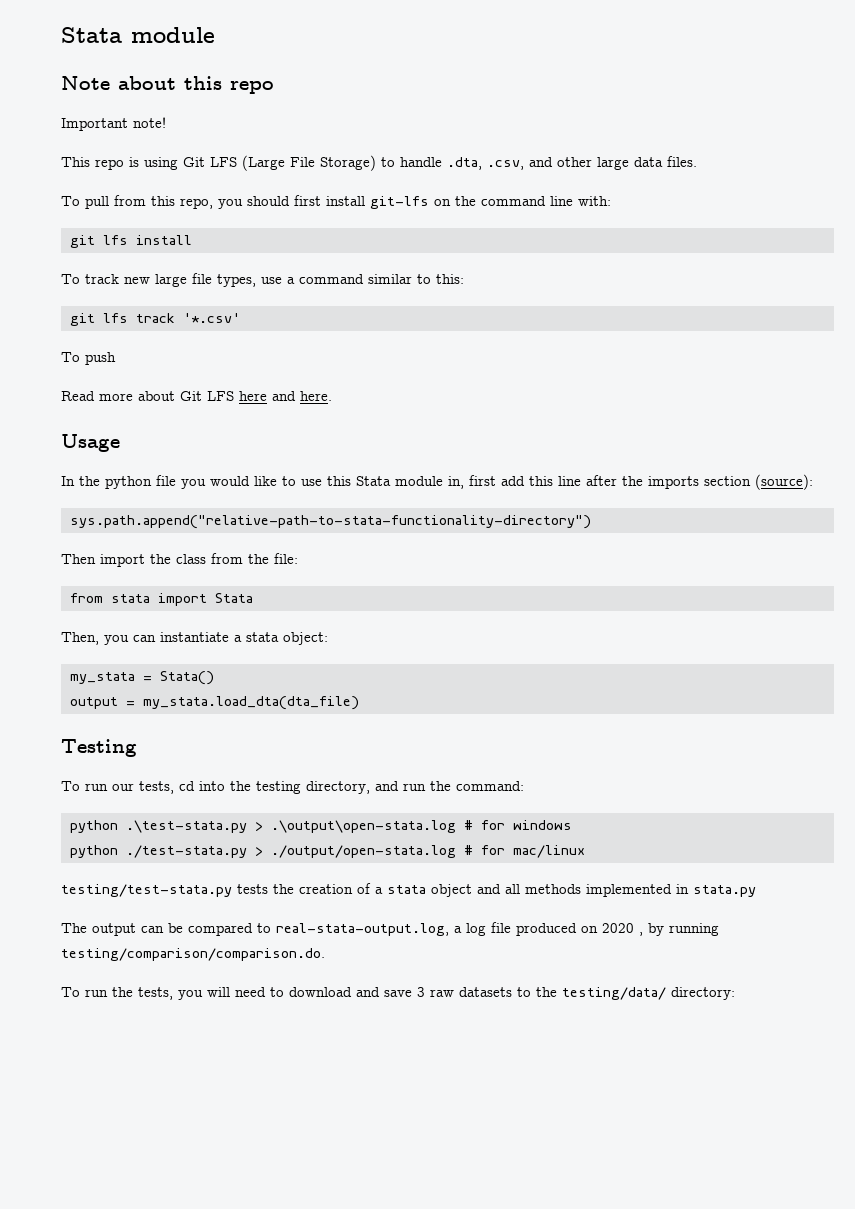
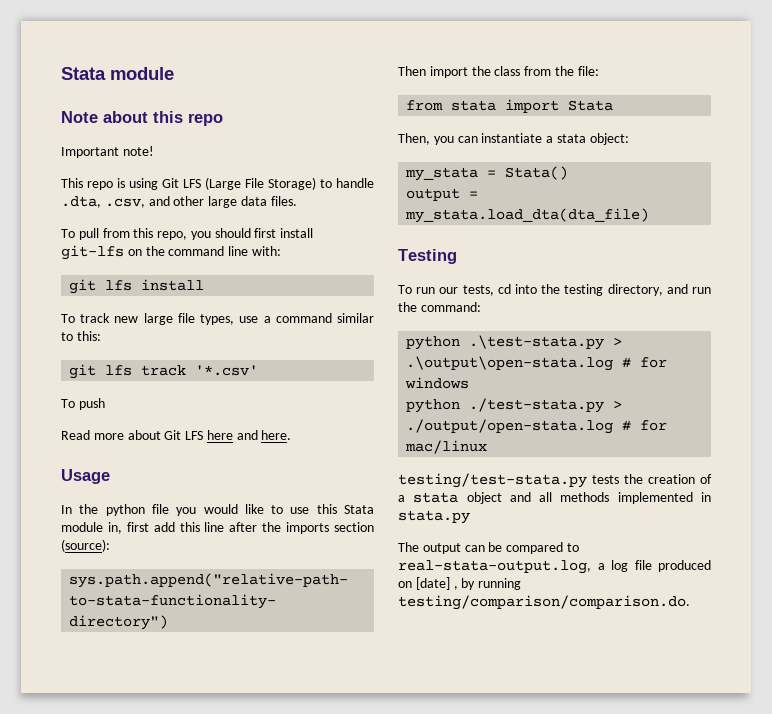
- The output can be compared to real-stata-output.log, a log file produced on 2020 , by running testing/comparison/comparison.do.
+ The output can be compared to real-stata-output.log, a log file produced on [date] , by running testing/comparison/comparison.do.
- To run the tests, you will need to download and save 3 raw datasets to the testing/data/ directory:

